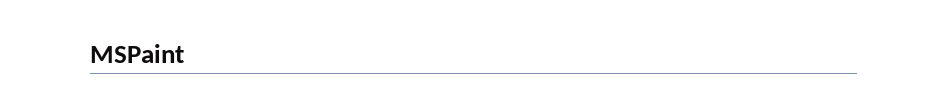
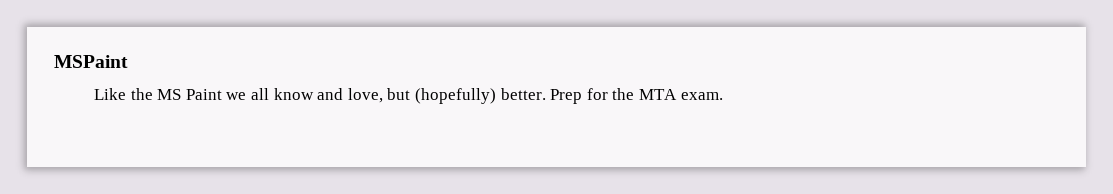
+ Like the MS Paint we all know and love, but (hopefully) better. Prep for the MTA exam.

